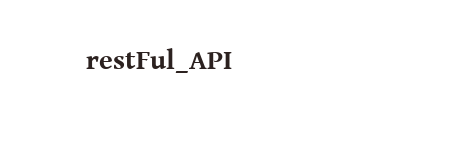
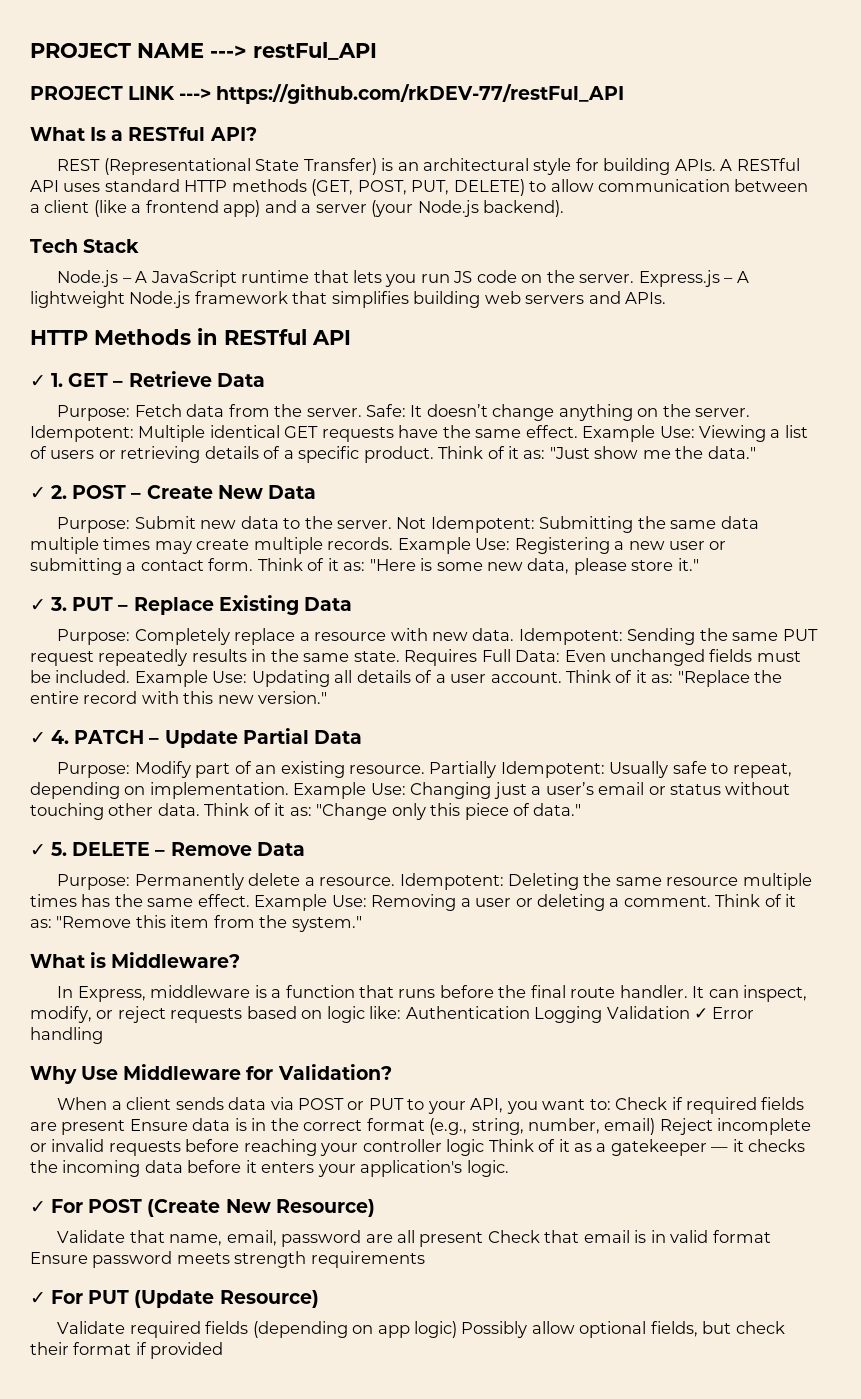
- restFul_API
+ PROJECT NAME ---> restFul_API
+ PROJECT LINK ---> https://github.com/rkDEV-77/restFul_API
+ What Is a RESTful API?
+ REST (Representational State Transfer) is an architectural style for building APIs. A RESTful API uses standard HTTP methods (GET, POST, PUT, DELETE) to allow communication between a client (like a frontend app) and a server (your Node.js backend).
+ Tech Stack
+ Node.js – A JavaScript runtime that lets you run JS code on the server. Express.js – A lightweight Node.js framework that simplifies building web servers and APIs.
+ HTTP Methods in RESTful API
+ ✓ 1. GET – Retrieve Data
+ Purpose: Fetch data from the server. Safe: It doesn’t change anything on the server. Idempotent: Multiple identical GET requests have the same effect. Example Use: Viewing a list of users or retrieving details of a specific product. Think of it as: "Just show me the data."
+ ✓ 2. POST – Create New Data
+ Purpose: Submit new data to the server. Not Idempotent: Submitting the same data multiple times may create multiple records. Example Use: Registering a new user or submitting a contact form. Think of it as: "Here is some new data, please store it."
+ ✓ 3. PUT – Replace Existing Data
+ Purpose: Completely replace a resource with new data. Idempotent: Sending the same PUT request repeatedly results in the same state. Requires Full Data: Even unchanged fields must be included. Example Use: Updating all details of a user account. Think of it as: "Replace the entire record with this new version."
+ ✓ 4. PATCH – Update Partial Data
+ Purpose: Modify part of an existing resource. Partially Idempotent: Usually safe to repeat, depending on implementation. Example Use: Changing just a user’s email or status without touching other data. Think of it as: "Change only this piece of data."
+ ✓ 5. DELETE – Remove Data
+ Purpose: Permanently delete a resource. Idempotent: Deleting the same resource multiple times has the same effect. Example Use: Removing a user or deleting a comment. Think of it as: "Remove this item from the system."
+ What is Middleware?
+ In Express, middleware is a function that runs before the final route handler. It can inspect, modify, or reject requests based on logic like: Authentication Logging Validation ✓ Error handling
+ Why Use Middleware for Validation?
+ When a client sends data via POST or PUT to your API, you want to: Check if required fields are present Ensure data is in the correct format (e.g., string, number, email) Reject incomplete or invalid requests before reaching your controller logic Think of it as a gatekeeper — it checks the incoming data before it enters your application's logic.
+ ✓ For POST (Create New Resource)
+ Validate that name, email, password are all present Check that email is in valid format Ensure password meets strength requirements
+ ✓ For PUT (Update Resource)
+ Validate required fields (depending on app logic) Possibly allow optional fields, but check their format if provided

